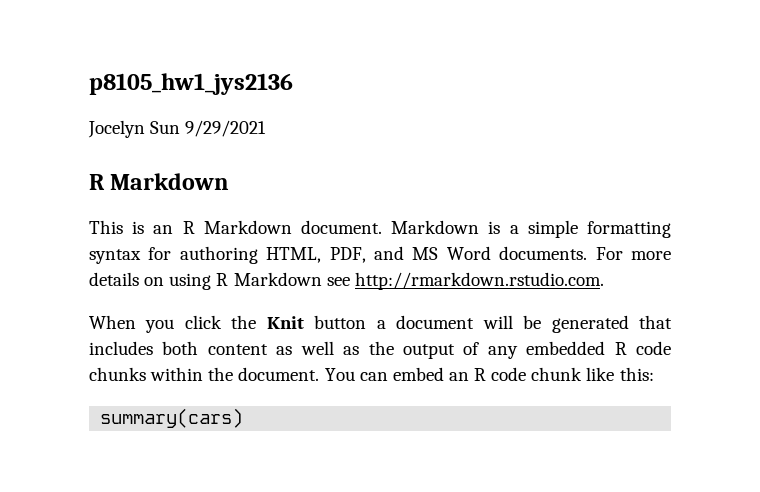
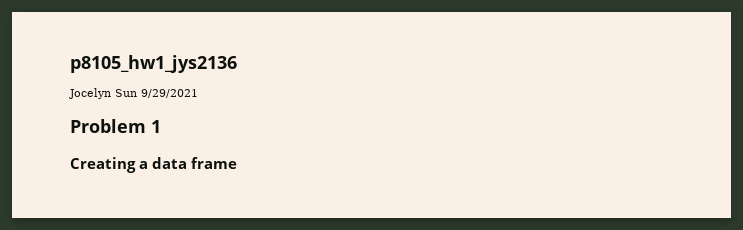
  Jocelyn Sun 9/29/2021
- R Markdown
- This is an R Markdown document. Markdown is a simple formatting syntax for authoring HTML, PDF, and MS Word documents. For more details on using R Markdown see http://rmarkdown.rstudio.com.
- When you click the Knit button a document will be generated that includes both content as well as the output of any embedded R code chunks within the document. You can embed an R code chunk like this:
- summary(cars)
+ Problem 1
+ Creating a data frame

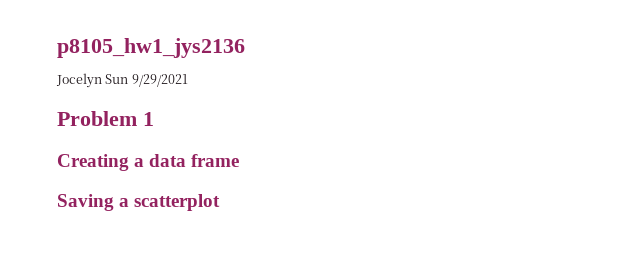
+ Saving a scatterplot

